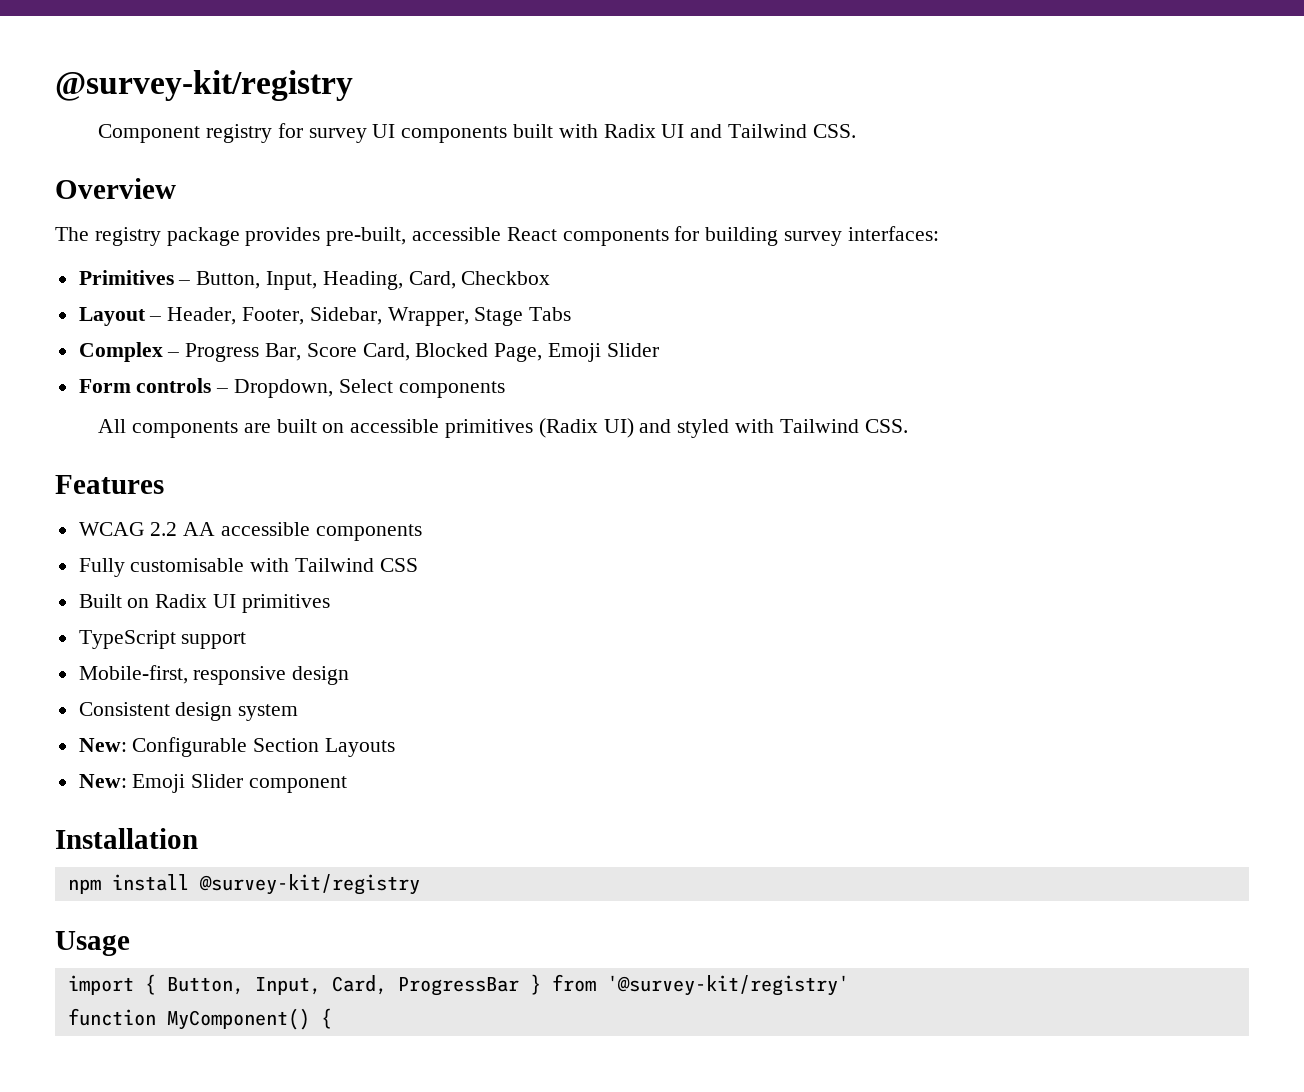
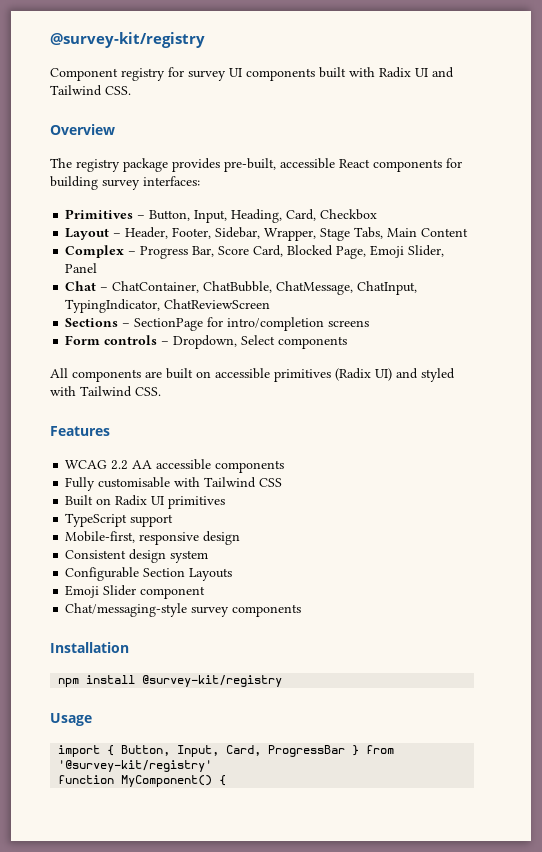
- Layout – Header, Footer, Sidebar, Wrapper, Stage Tabs
+ Layout – Header, Footer, Sidebar, Wrapper, Stage Tabs, Main Content
- Complex – Progress Bar, Score Card, Blocked Page, Emoji Slider
+ Complex – Progress Bar, Score Card, Blocked Page, Emoji Slider, Panel
+ Chat – ChatContainer, ChatBubble, ChatMessage, ChatInput, TypingIndicator, ChatReviewScreen
+ Sections – SectionPage for intro/completion screens
- New: Configurable Section Layouts
+ Configurable Section Layouts
- New: Emoji Slider component
+ Emoji Slider component
+ Chat/messaging-style survey components

